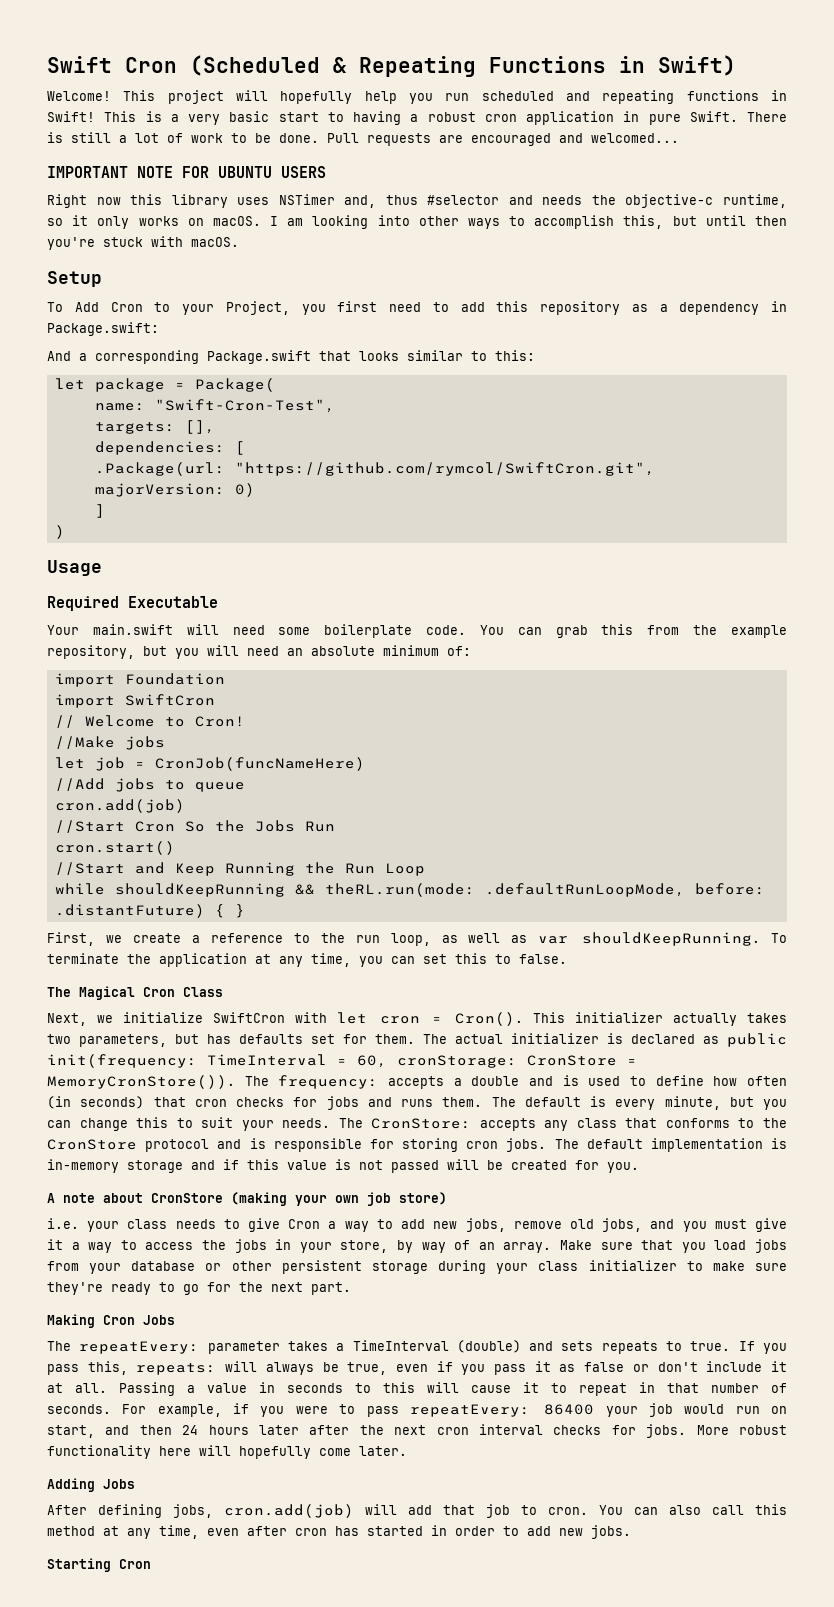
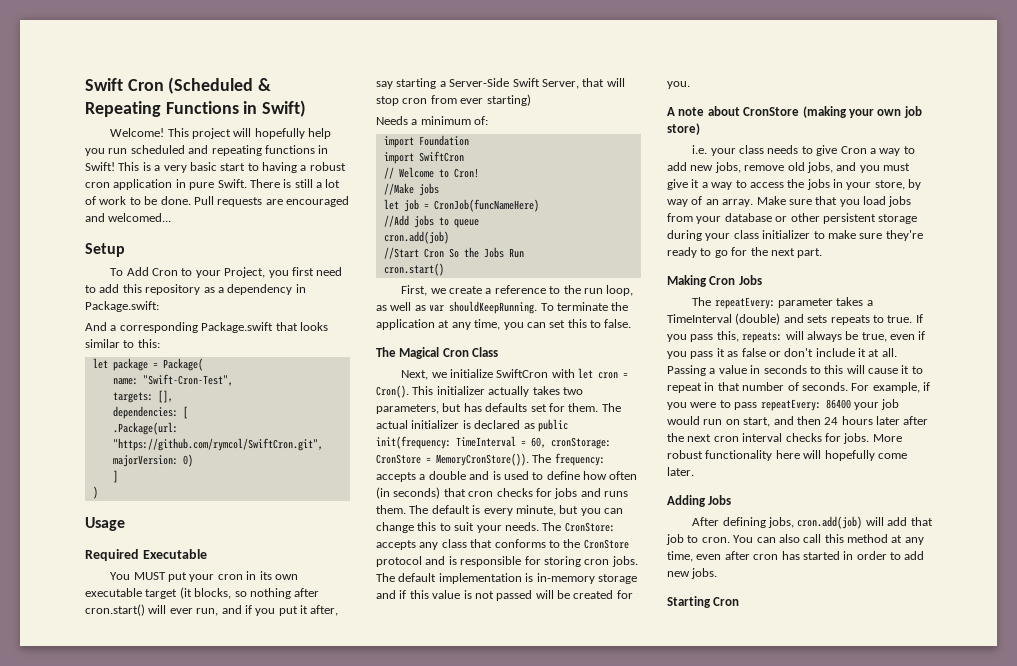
- IMPORTANT NOTE FOR UBUNTU USERS
- Right now this library uses NSTimer and, thus #selector and needs the objective-c runtime, so it only works on macOS. I am looking into other ways to accomplish this, but until then you're stuck with macOS.
- Your main.swift will need some boilerplate code. You can grab this from the example repository, but you will need an absolute minimum of:
+ You MUST put your cron in its own executable target (it blocks, so nothing after cron.start() will ever run, and if you put it after, say starting a Server-Side Swift Server, that will stop cron from ever starting)
+ Needs a minimum of:
- //Start and Keep Running the Run Loop
- while shouldKeepRunning && theRL.run(mode: .defaultRunLoopMode, before: .distantFuture) { }

